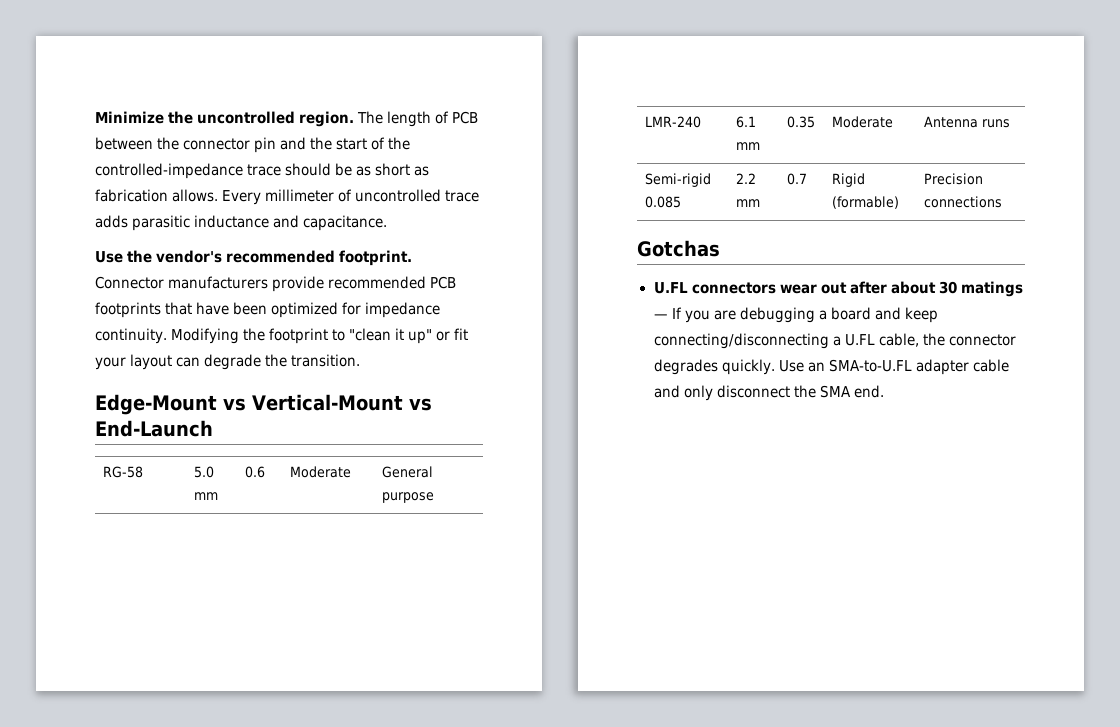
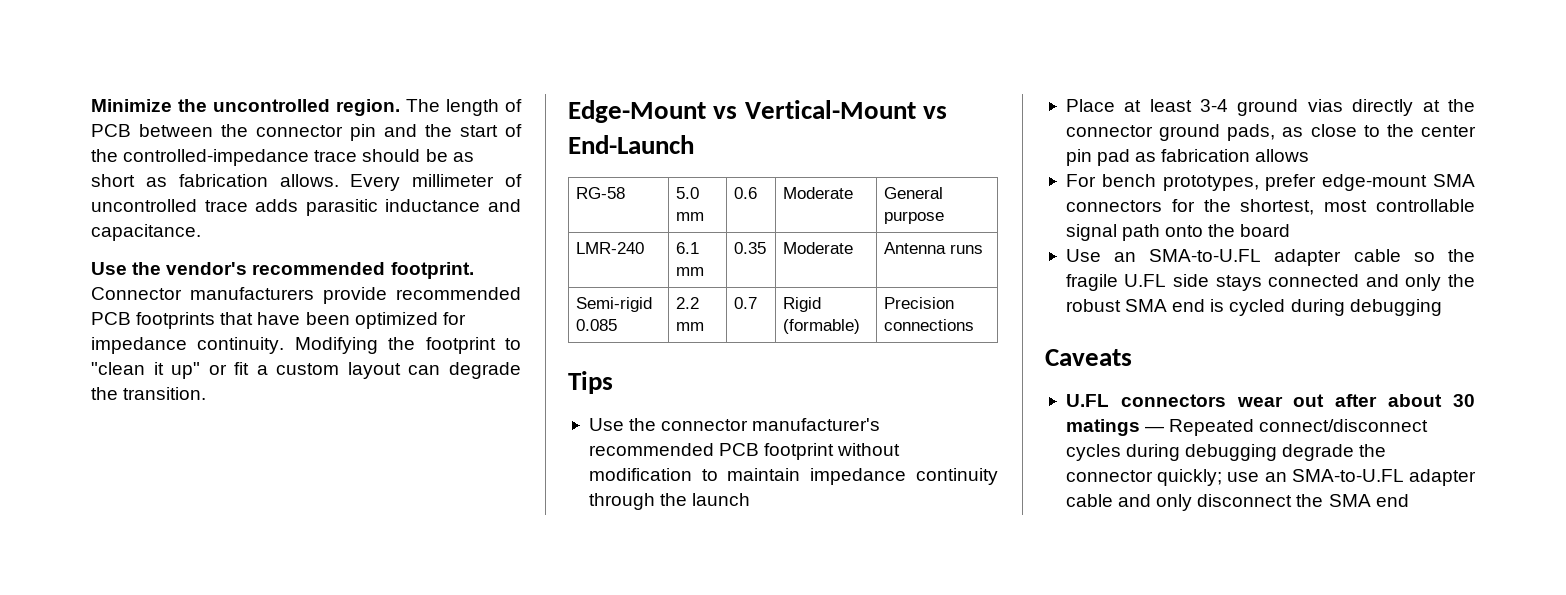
- Modifying the footprint to "clean it up" or fit your layout can degrade the transition.
+ Modifying the footprint to "clean it up" or fit a custom layout can degrade the transition.
- Gotchas
+ Tips
+ Use the connector manufacturer's recommended PCB footprint without modification to maintain impedance continuity through the launch
+ Place at least 3-4 ground vias directly at the connector ground pads, as close to the center pin pad as fabrication allows
+ For bench prototypes, prefer edge-mount SMA connectors for the shortest, most controllable signal path onto the board
+ Use an SMA-to-U.FL adapter cable so the fragile U.FL side stays connected and only the robust SMA end is cycled during debugging
+ Caveats
- U.FL connectors wear out after about 30 matings — If you are debugging a board and keep connecting/disconnecting a U.FL cable, the connector degrades quickly. Use an SMA-to-U.FL adapter cable and only disconnect the SMA end.
+ U.FL connectors wear out after about 30 matings — Repeated connect/disconnect cycles during debugging degrade the connector quickly; use an SMA-to-U.FL adapter cable and only disconnect the SMA end

